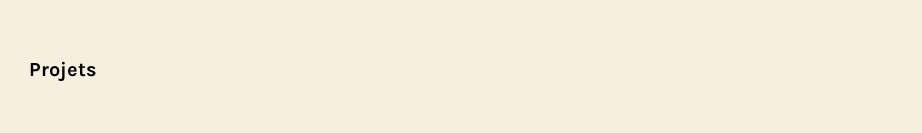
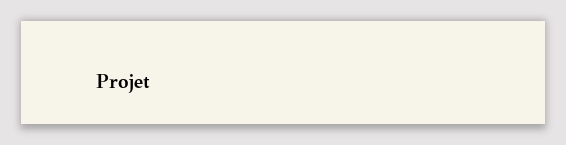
- Projets
+ Projet

